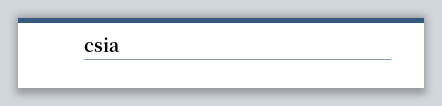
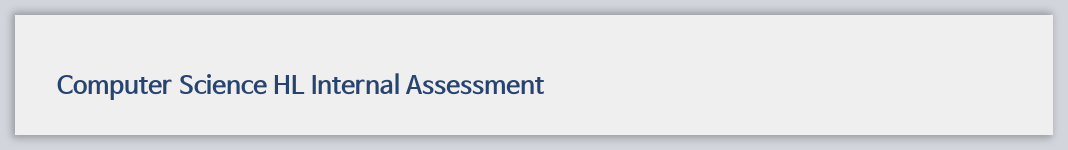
- csia
+ Computer Science HL Internal Assessment

